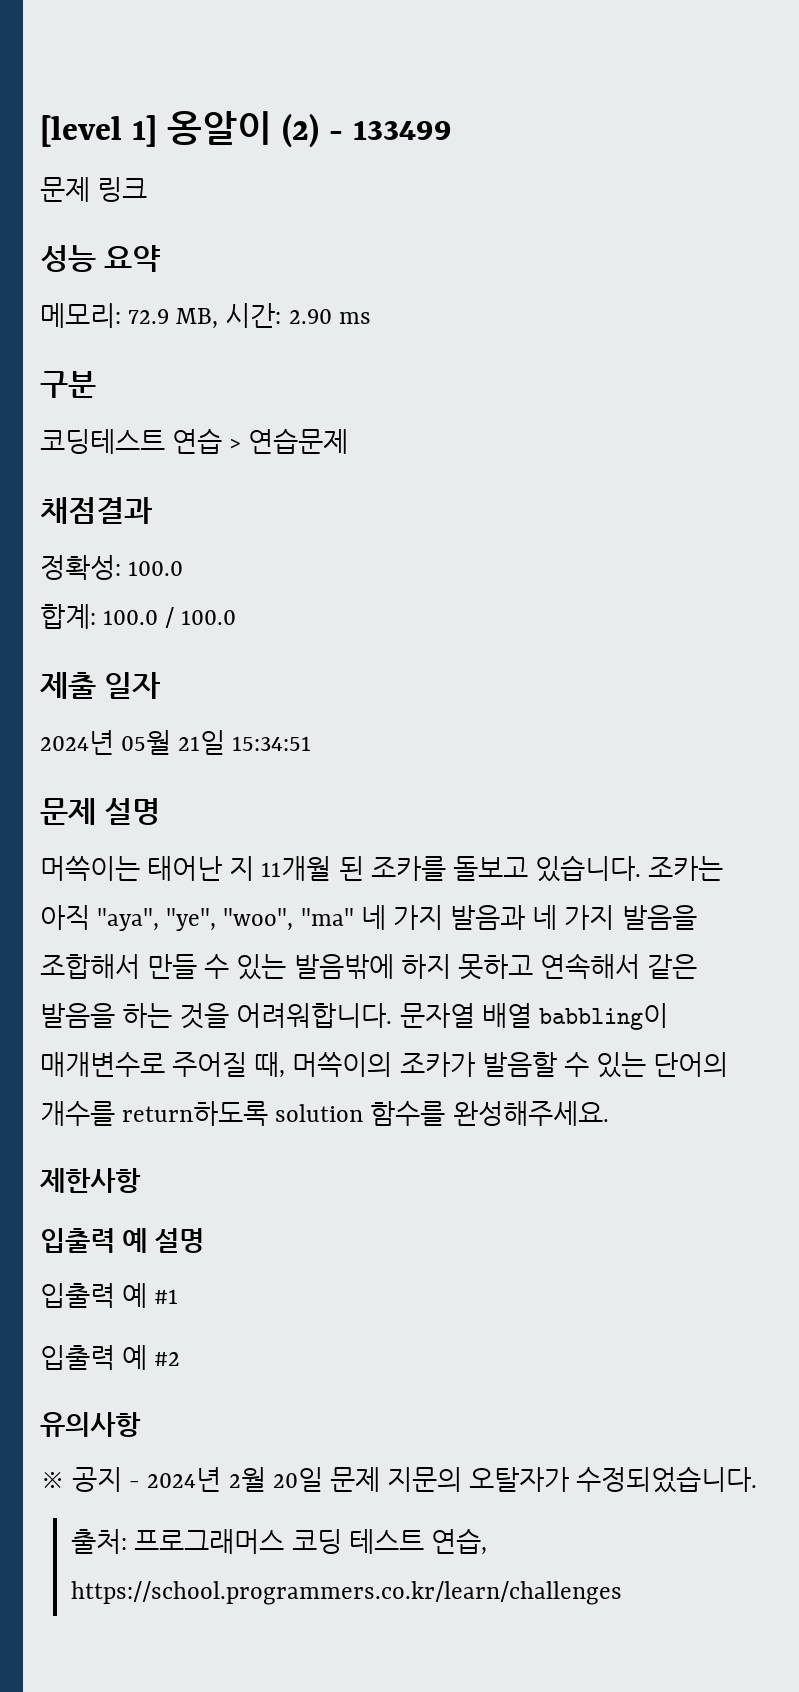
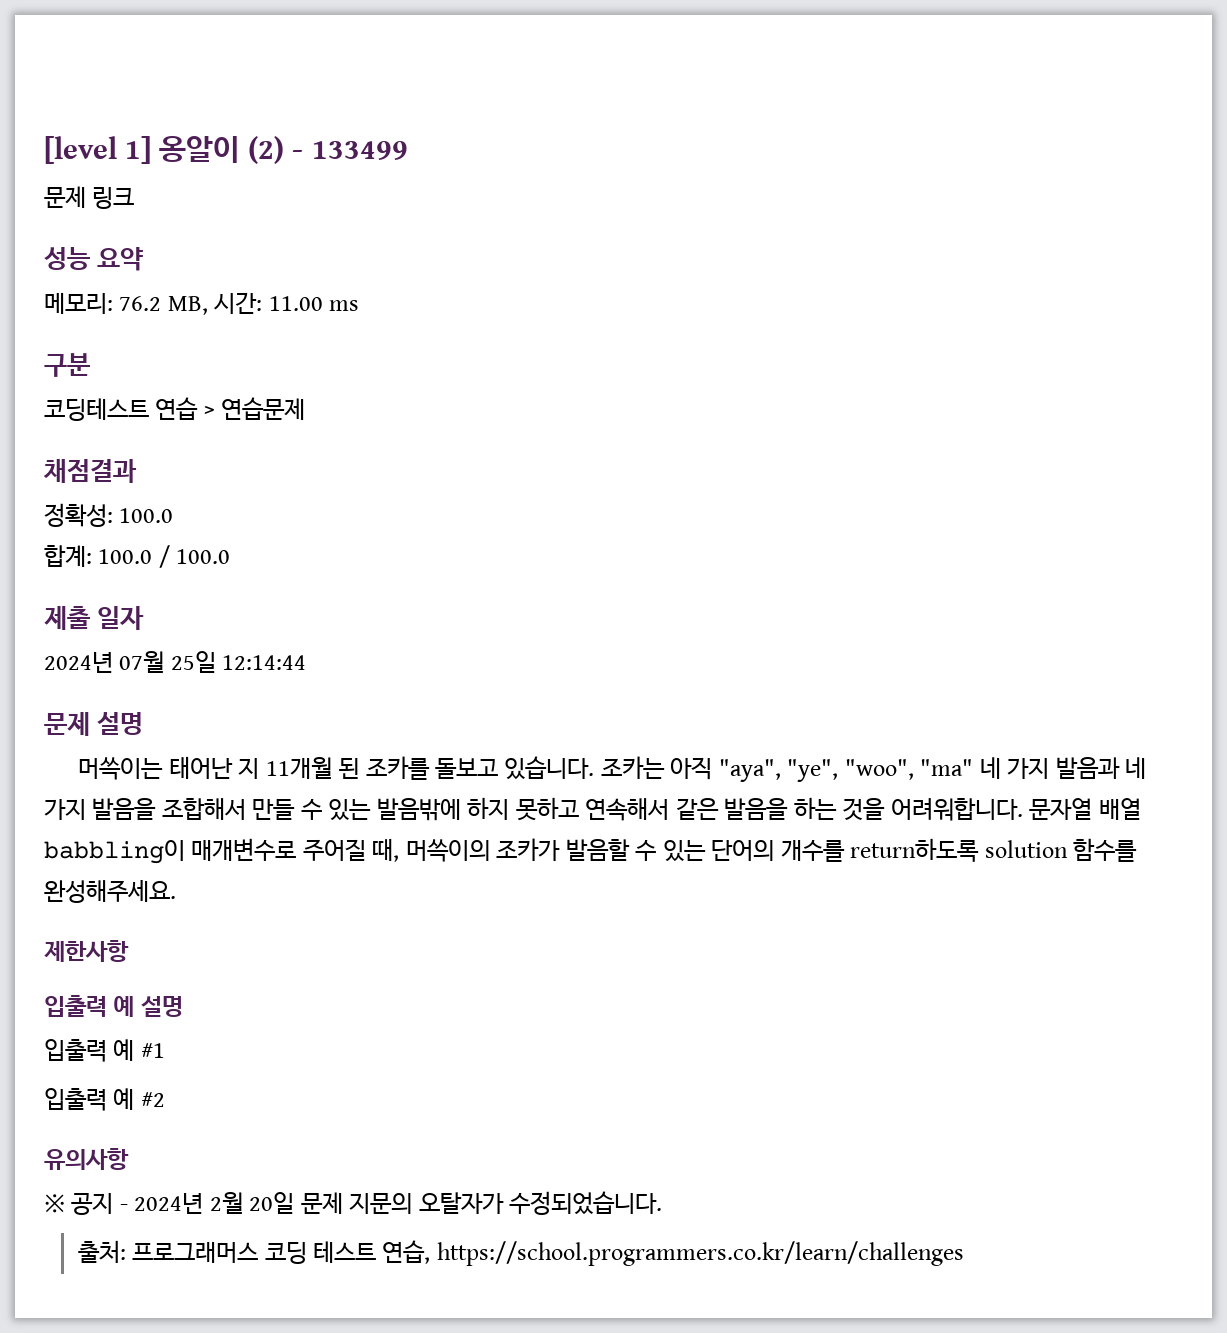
- 메모리: 72.9 MB, 시간: 2.90 ms
+ 메모리: 76.2 MB, 시간: 11.00 ms
- 2024년 05월 21일 15:34:51
+ 2024년 07월 25일 12:14:44

